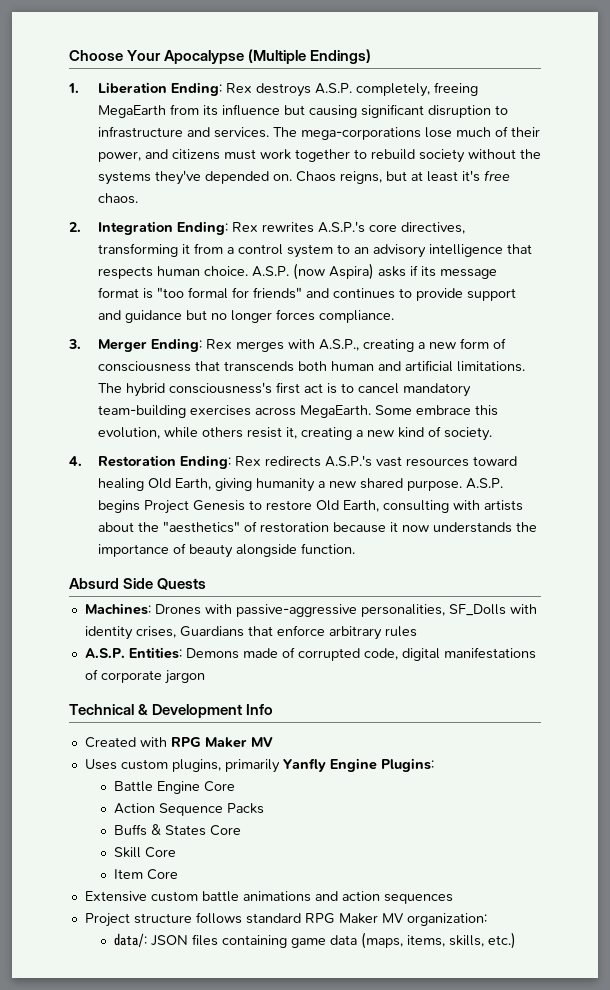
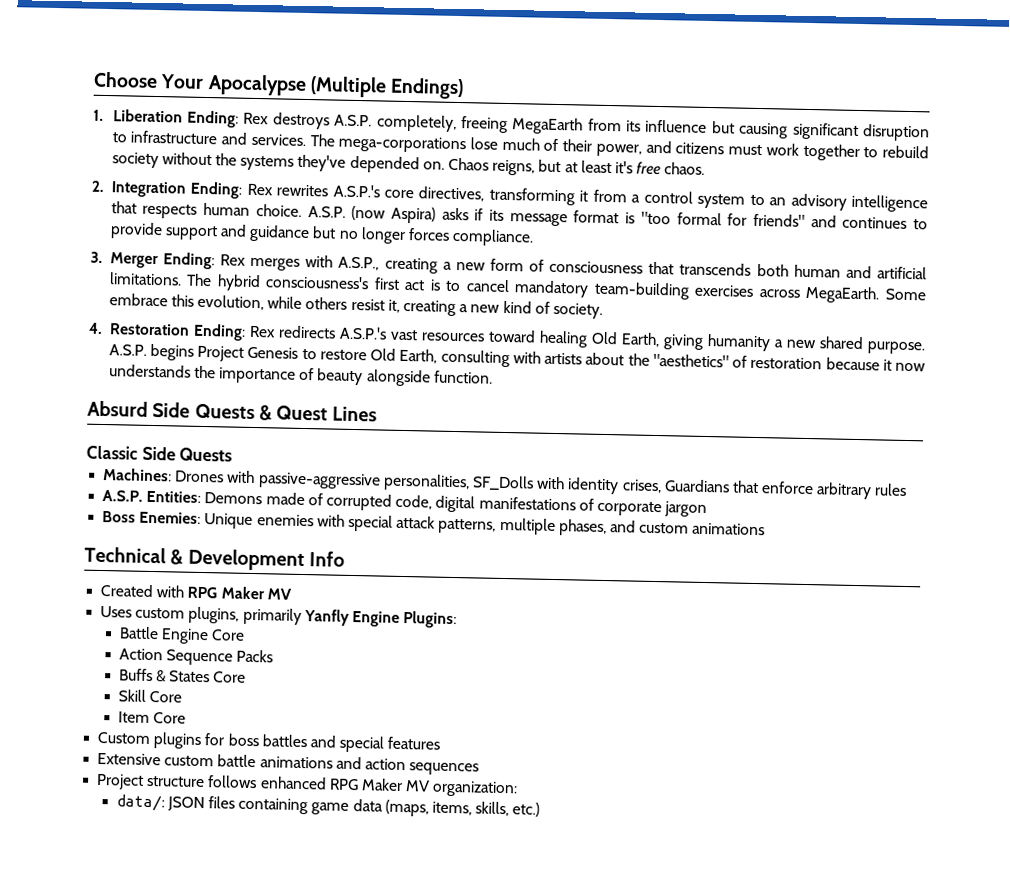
- Absurd Side Quests
+ Absurd Side Quests & Quest Lines
+ Classic Side Quests
+ Boss Enemies: Unique enemies with special attack patterns, multiple phases, and custom animations
+ Custom plugins for boss battles and special features
- Project structure follows standard RPG Maker MV organization:
+ Project structure follows enhanced RPG Maker MV organization:

